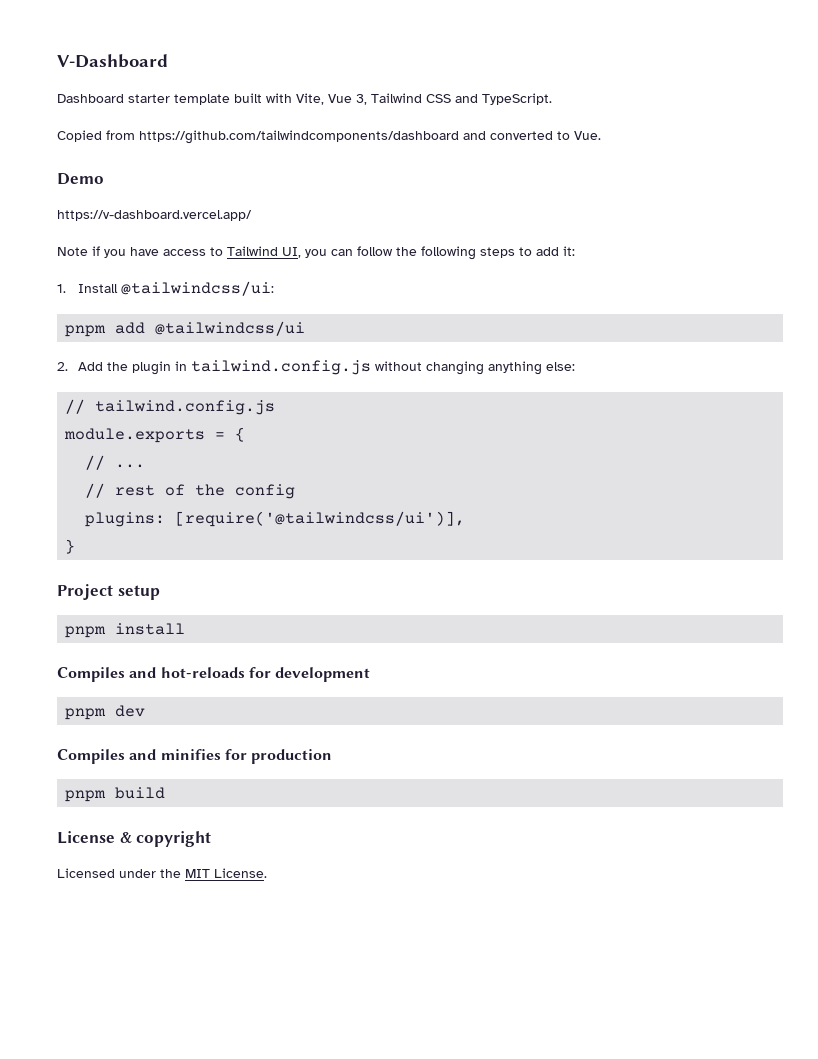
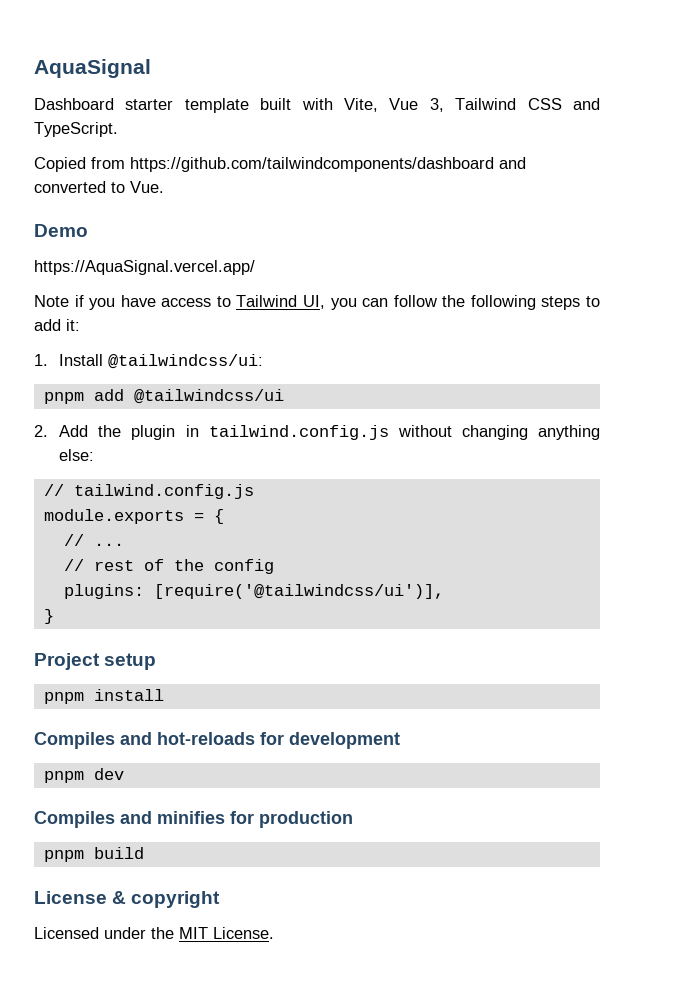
- V-Dashboard
+ AquaSignal
- https://v-dashboard.vercel.app/
+ https://AquaSignal.vercel.app/

